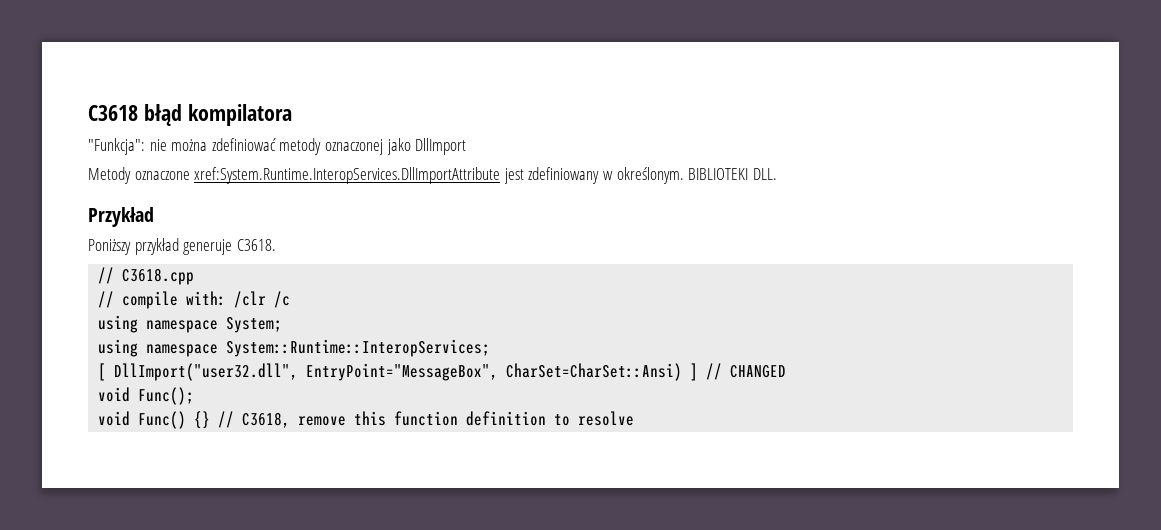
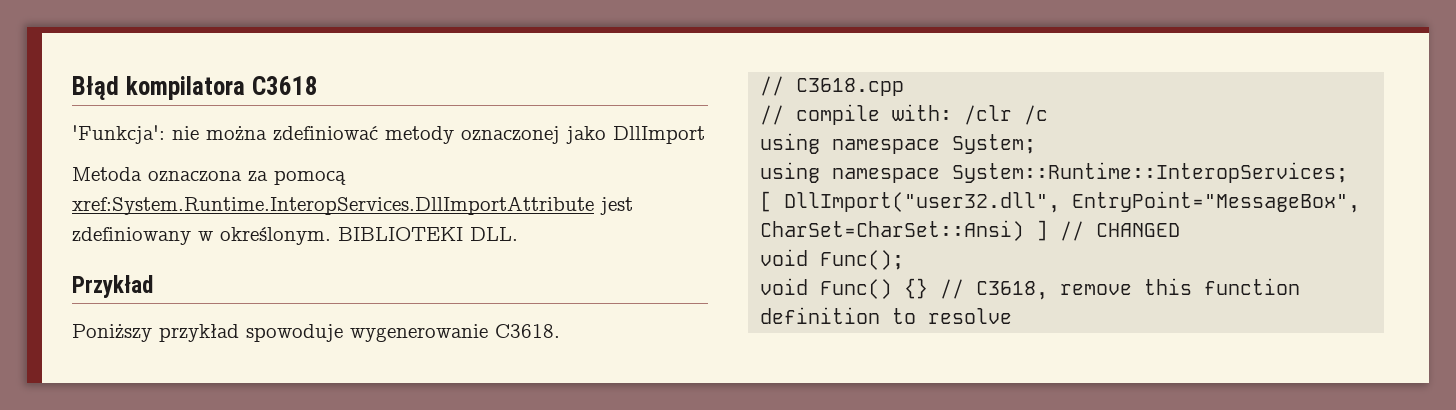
- C3618 błąd kompilatora
- "Funkcja": nie można zdefiniować metody oznaczonej jako DllImport
+ Błąd kompilatora C3618
+ 'Funkcja': nie można zdefiniować metody oznaczonej jako DllImport
- Metody oznaczone xref:System.Runtime.InteropServices.DllImportAttribute jest zdefiniowany w określonym.
+ Metoda oznaczona za pomocą xref:System.Runtime.InteropServices.DllImportAttribute jest zdefiniowany w określonym.
- Poniższy przykład generuje C3618.
+ Poniższy przykład spowoduje wygenerowanie C3618.

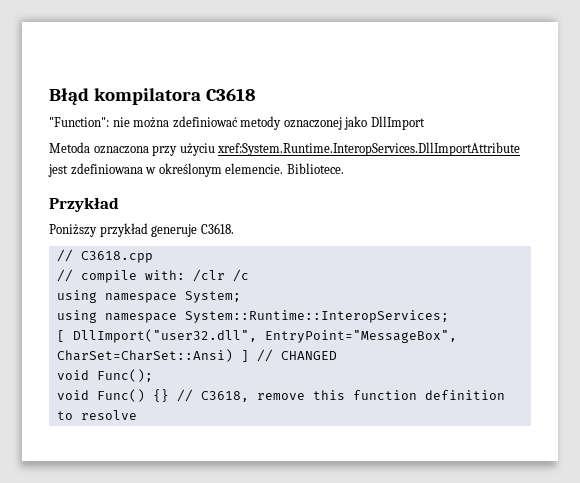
- 'Funkcja': nie można zdefiniować metody oznaczonej jako DllImport
+ "Function": nie można zdefiniować metody oznaczonej jako DllImport
- Metoda oznaczona za pomocą xref:System.Runtime.InteropServices.DllImportAttribute jest zdefiniowany w określonym. BIBLIOTEKI DLL.
+ Metoda oznaczona przy użyciu xref:System.Runtime.InteropServices.DllImportAttribute jest zdefiniowana w określonym elemencie. Bibliotece.
- Poniższy przykład spowoduje wygenerowanie C3618.
+ Poniższy przykład generuje C3618.

